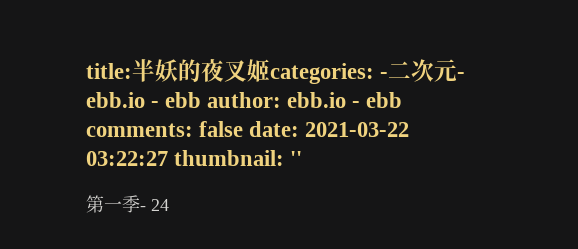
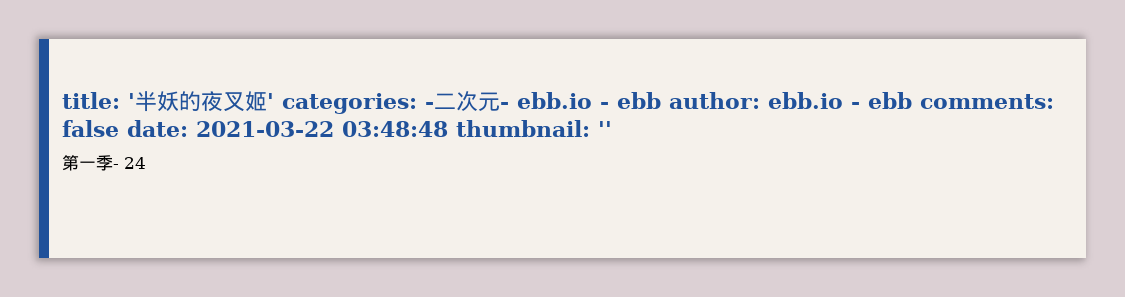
- title:半妖的夜叉姬categories: -二次元- ebb.io - ebb author: ebb.io - ebb comments: false date: 2021-03-22 03:22:27 thumbnail: ''
+ title: '半妖的夜叉姬' categories: -二次元- ebb.io - ebb author: ebb.io - ebb comments: false date: 2021-03-22 03:48:48 thumbnail: ''

